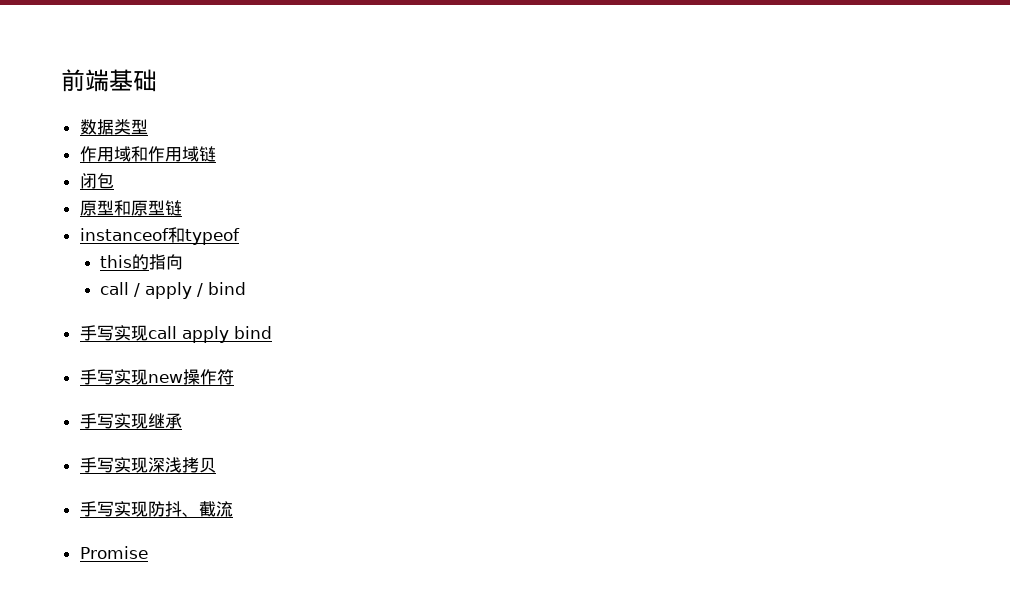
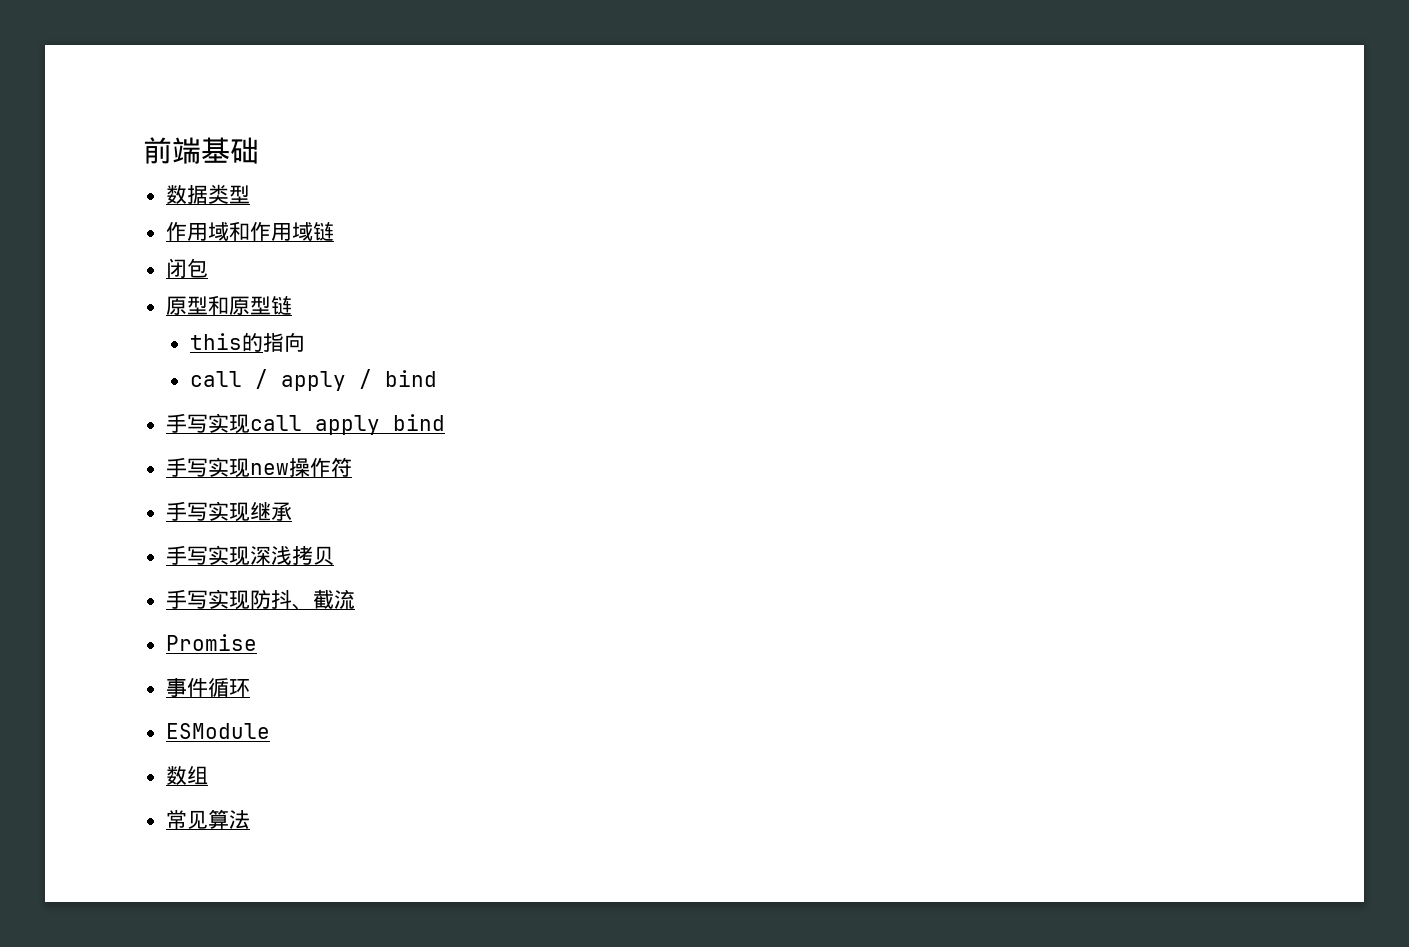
- instanceof和typeof
+ 事件循环
+ ESModule
+ 数组
+ 常见算法

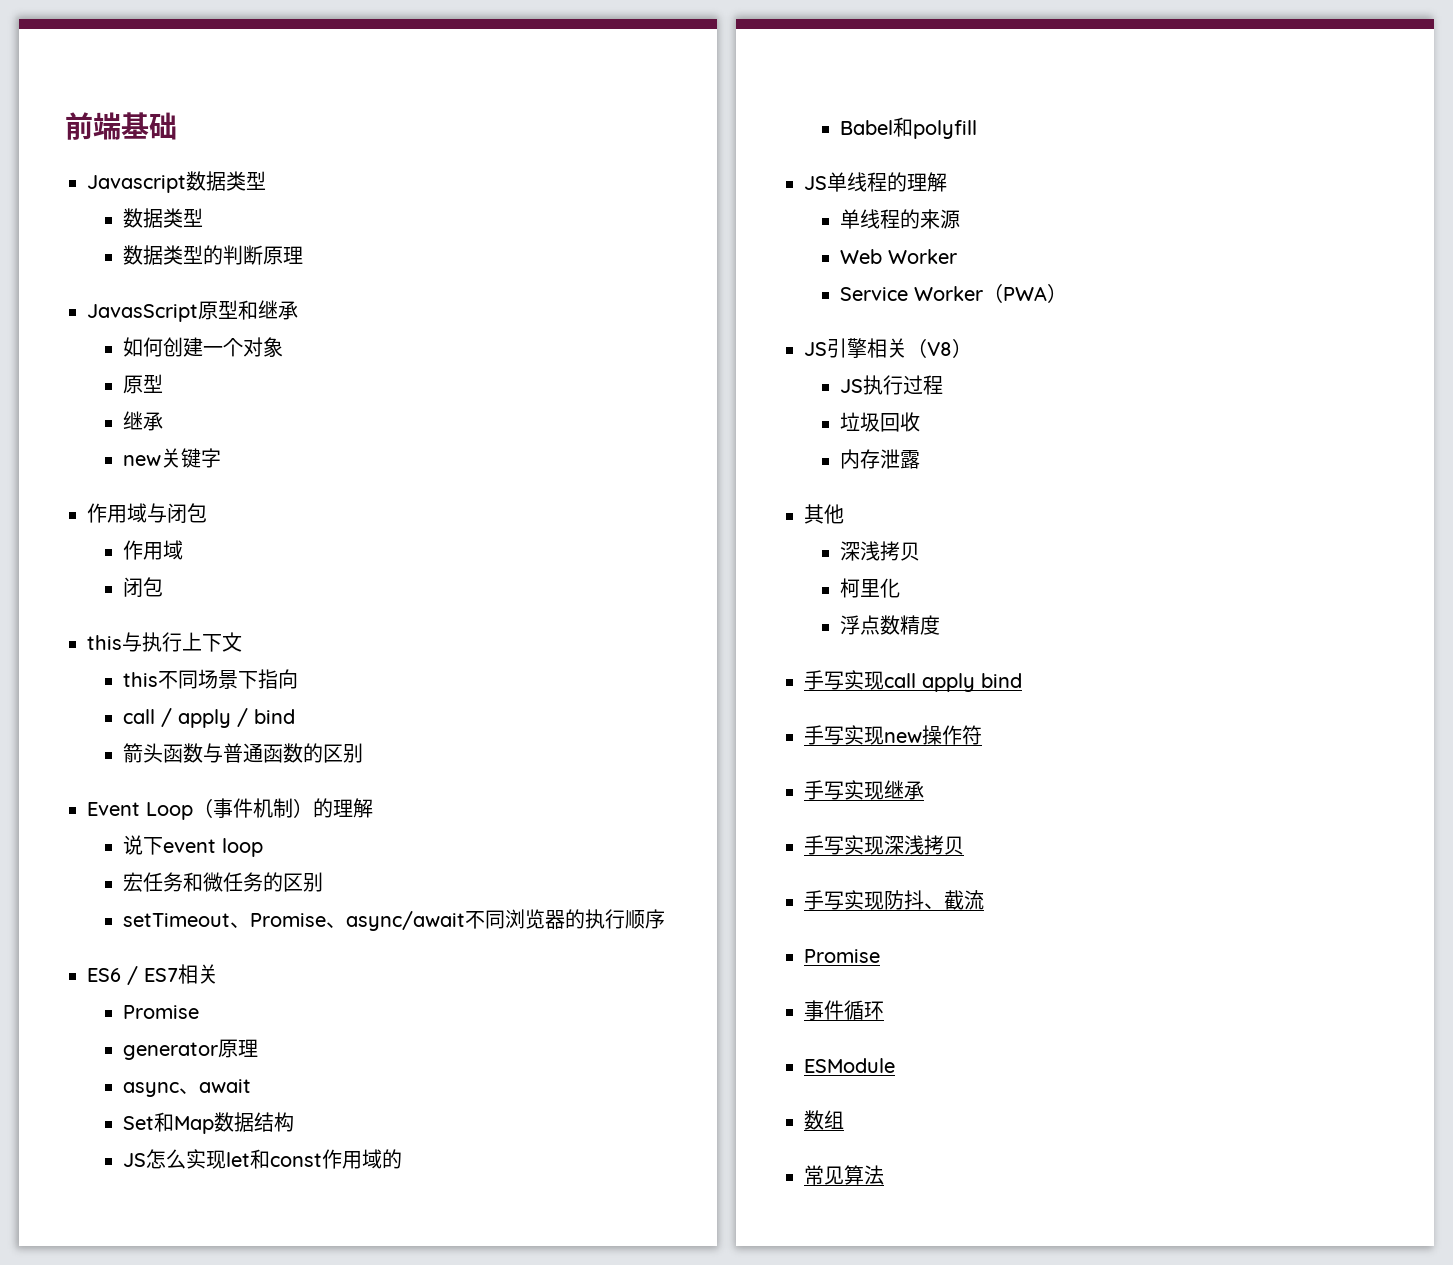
+ Javascript数据类型
  数据类型
- 作用域和作用域链
+ 数据类型的判断原理
+ JavasScript原型和继承
+ 如何创建一个对象
+ 原型
+ 继承
+ new关键字
+ 作用域与闭包
+ 作用域
  闭包
- 原型和原型链
- this的指向
+ this与执行上下文
+ this不同场景下指向
+ 箭头函数与普通函数的区别
+ Event Loop（事件机制）的理解
+ 说下event loop
+ 宏任务和微任务的区别
+ setTimeout、Promise、async/await不同浏览器的执行顺序
+ ES6 / ES7相关
+ Promise
+ generator原理
+ async、await
+ Set和Map数据结构
+ JS怎么实现let和const作用域的
+ Babel和polyfill
+ JS单线程的理解
+ 单线程的来源
+ Web Worker
+ Service Worker（PWA）
+ JS引擎相关（V8）
+ JS执行过程
+ 垃圾回收
+ 内存泄露
+ 其他
+ 深浅拷贝
+ 柯里化
+ 浮点数精度

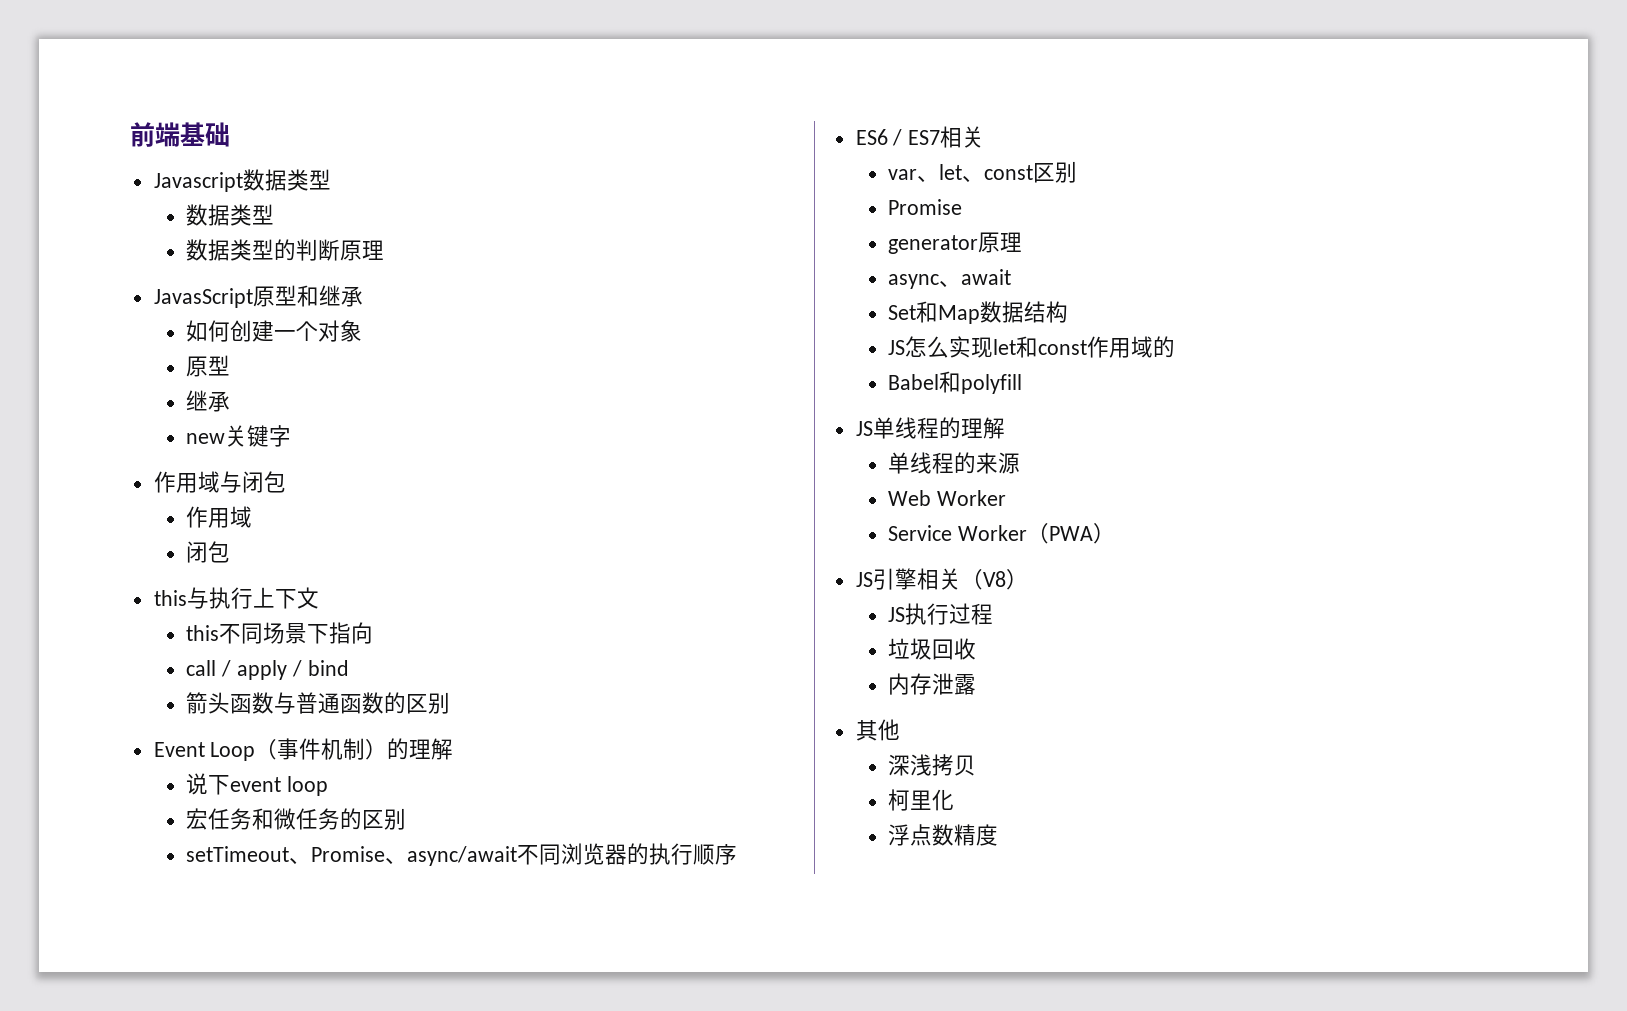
+ var、let、const区别
- 手写实现call apply bind
- 手写实现new操作符
- 手写实现继承
- 手写实现深浅拷贝
- 手写实现防抖、截流
- Promise
- 事件循环
- ESModule
- 数组
- 常见算法

